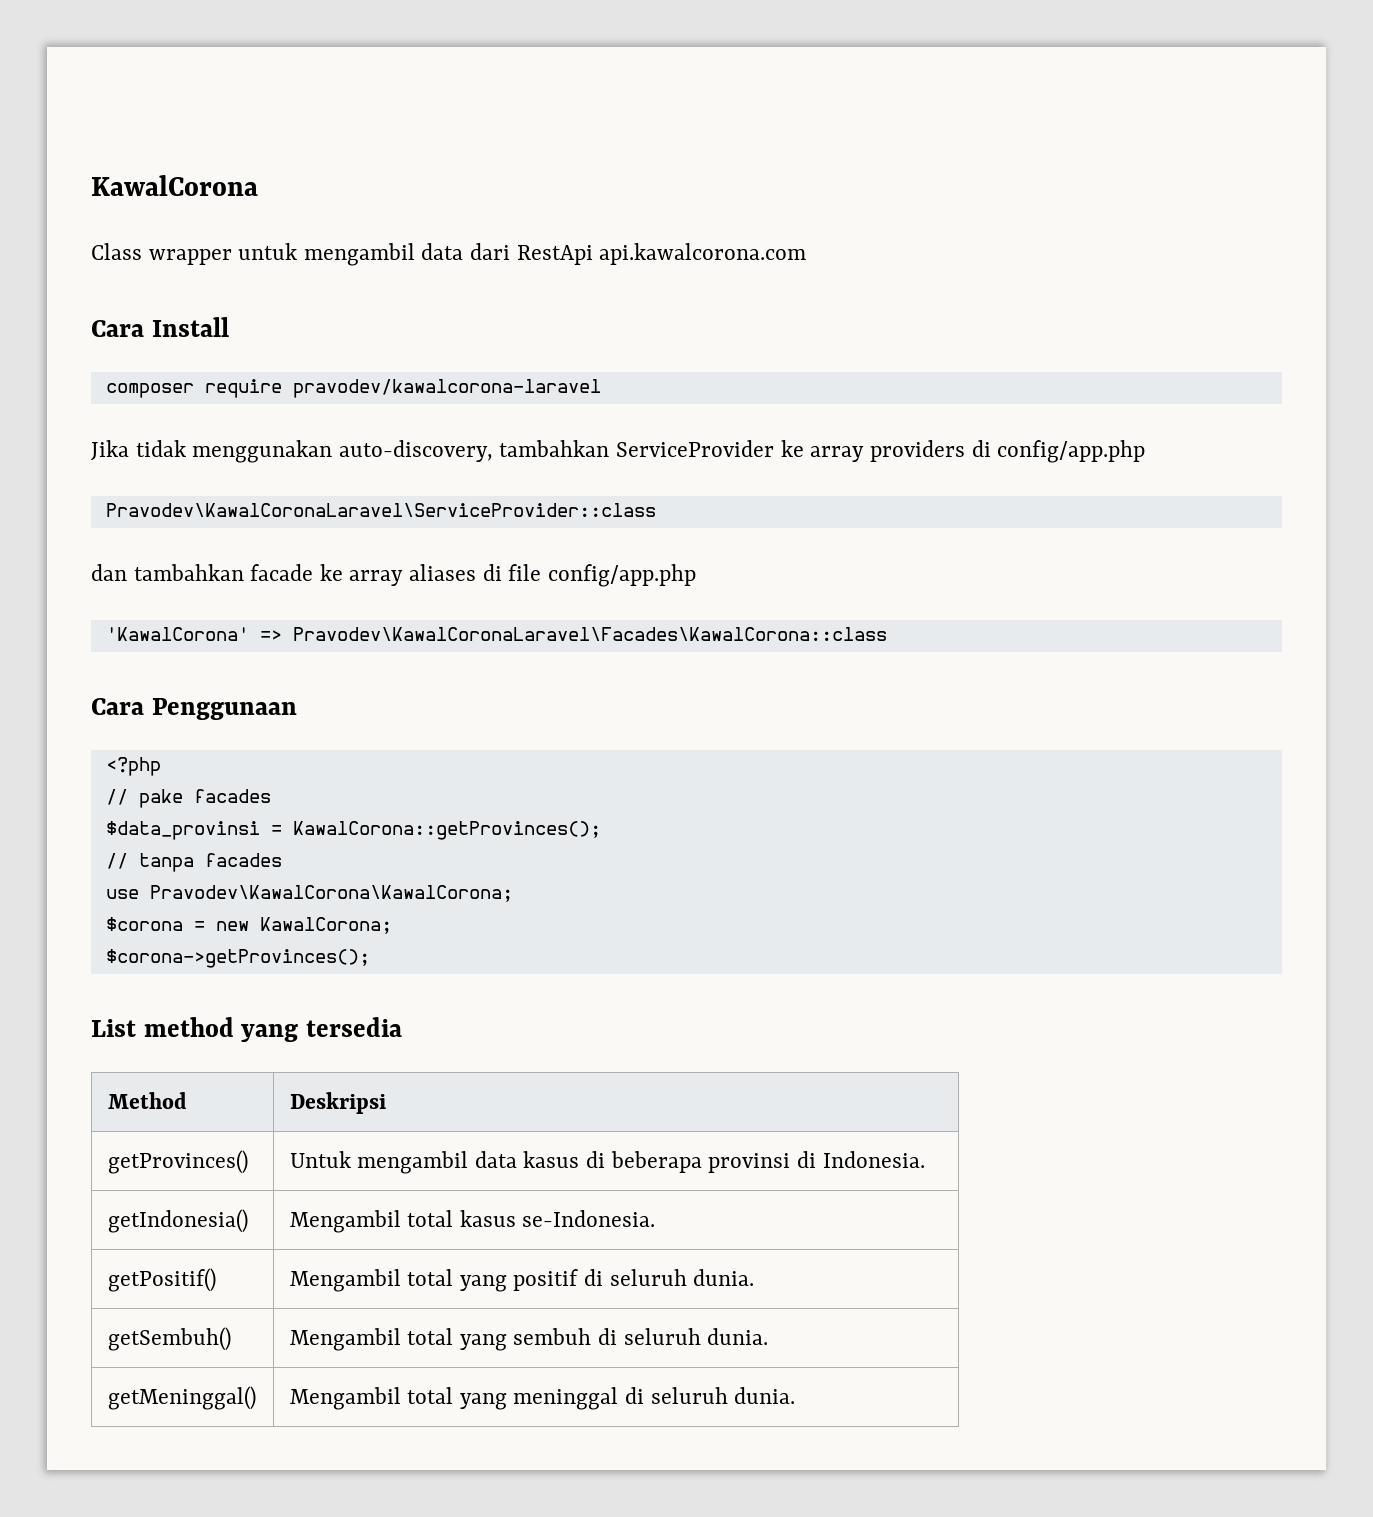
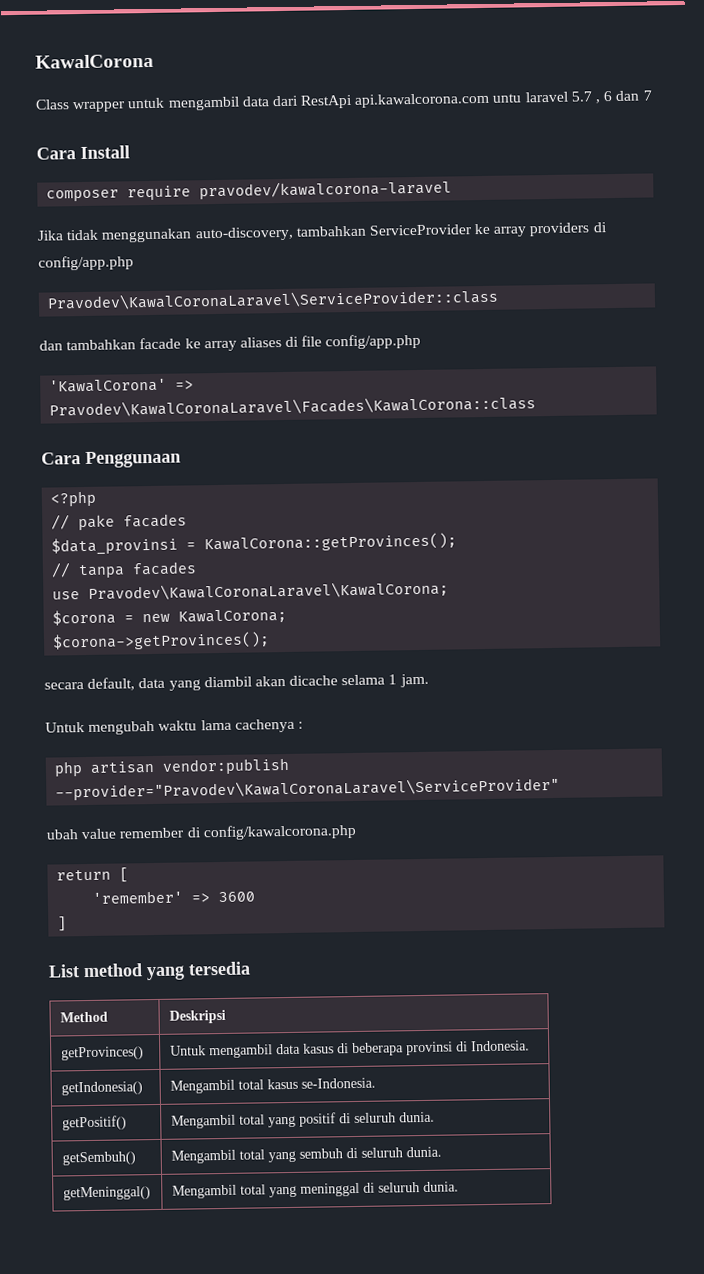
- Class wrapper untuk mengambil data dari RestApi api.kawalcorona.com
+ Class wrapper untuk mengambil data dari RestApi api.kawalcorona.com untu laravel 5.7 , 6 dan 7
- use Pravodev\KawalCorona\KawalCorona;
+ use Pravodev\KawalCoronaLaravel\KawalCorona;
+ secara default, data yang diambil akan dicache selama 1 jam.
+ Untuk mengubah waktu lama cachenya :
+ php artisan vendor:publish --provider="Pravodev\KawalCoronaLaravel\ServiceProvider"
+ ubah value remember di config/kawalcorona.php
+ return [
+ 'remember' => 3600
+ ]

